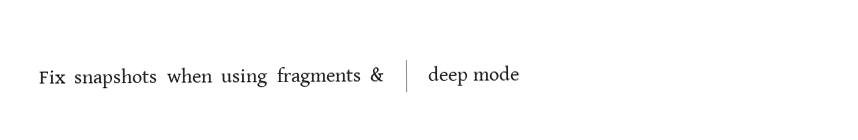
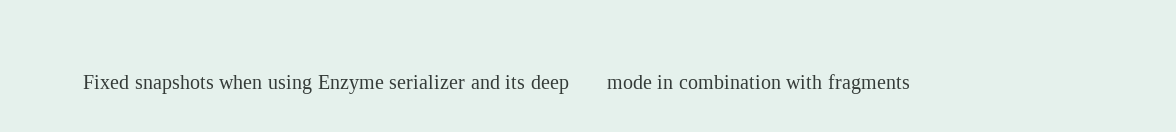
- Fix snapshots when using fragments & deep mode
+ Fixed snapshots when using Enzyme serializer and its deep mode in combination with fragments

